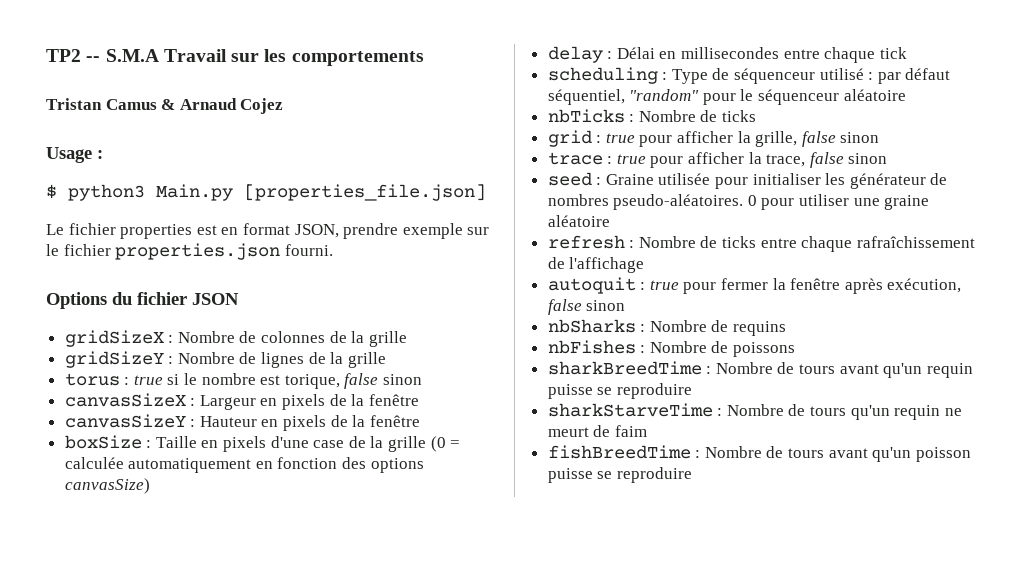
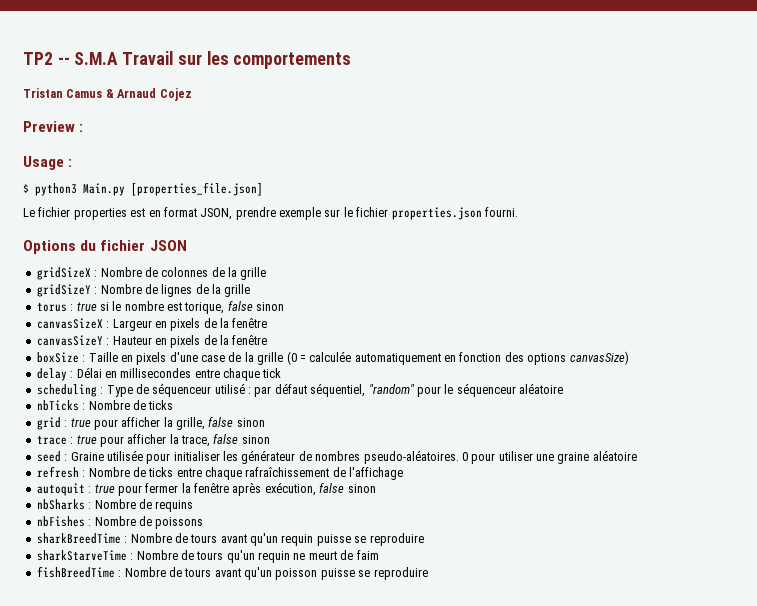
+ Preview :

